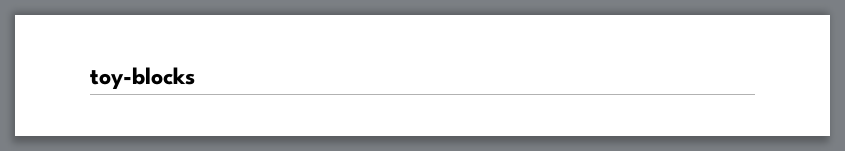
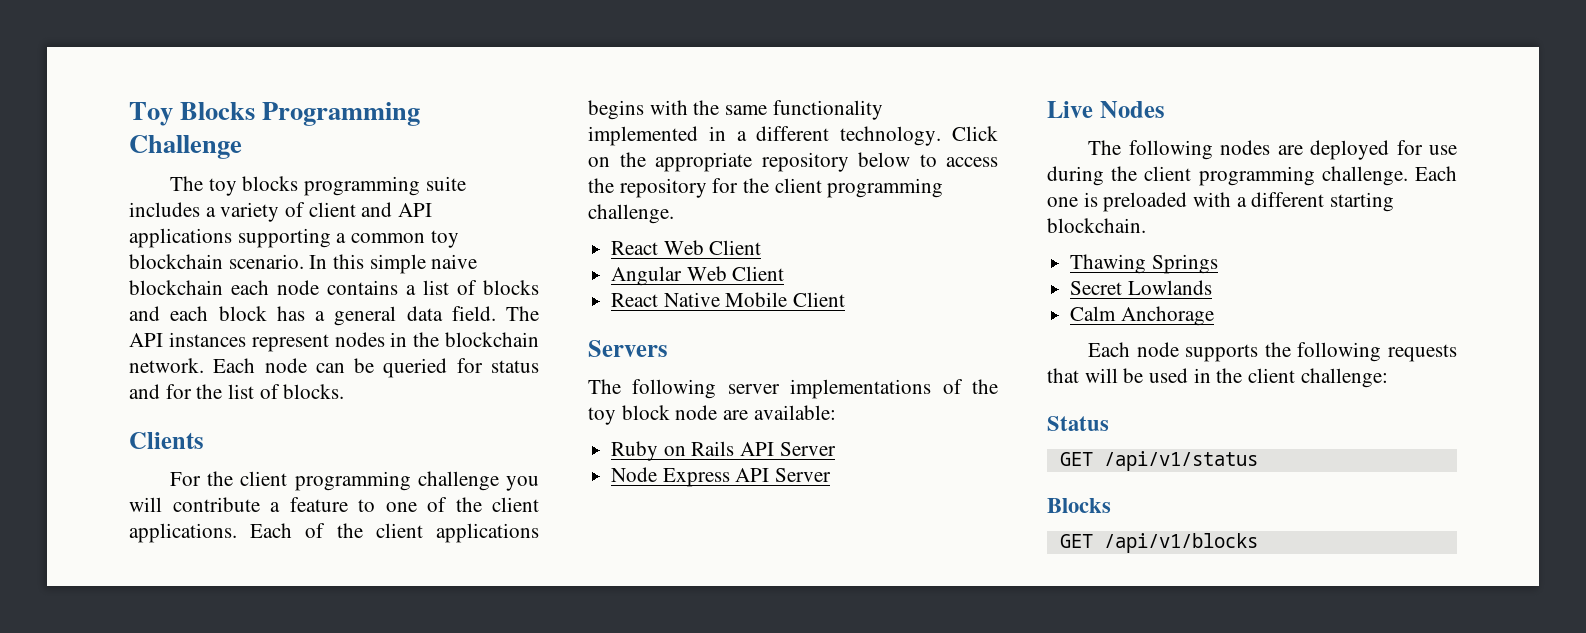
- toy-blocks
+ Toy Blocks Programming Challenge
+ The toy blocks programming suite includes a variety of client and API applications supporting a common toy blockchain scenario. In this simple naive blockchain each node contains a list of blocks and each block has a general data field. The API instances represent nodes in the blockchain network. Each node can be queried for status and for the list of blocks.
+ Clients
+ For the client programming challenge you will contribute a feature to one of the client applications. Each of the client applications begins with the same functionality implemented in a different technology. Click on the appropriate repository below to access the repository for the client programming challenge.
+ React Web Client
+ Angular Web Client
+ React Native Mobile Client
+ Servers
+ The following server implementations of the toy block node are available:
+ Ruby on Rails API Server
+ Node Express API Server
+ Live Nodes
+ The following nodes are deployed for use during the client programming challenge. Each one is preloaded with a different starting blockchain.
+ Thawing Springs
+ Secret Lowlands
+ Calm Anchorage
+ Each node supports the following requests that will be used in the client challenge:
+ Status
+ GET /api/v1/status
+ Blocks
+ GET /api/v1/blocks

